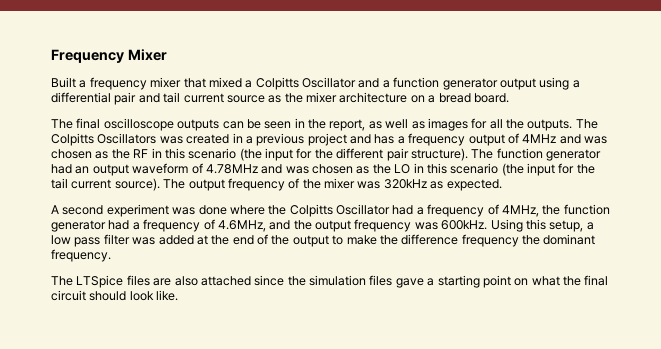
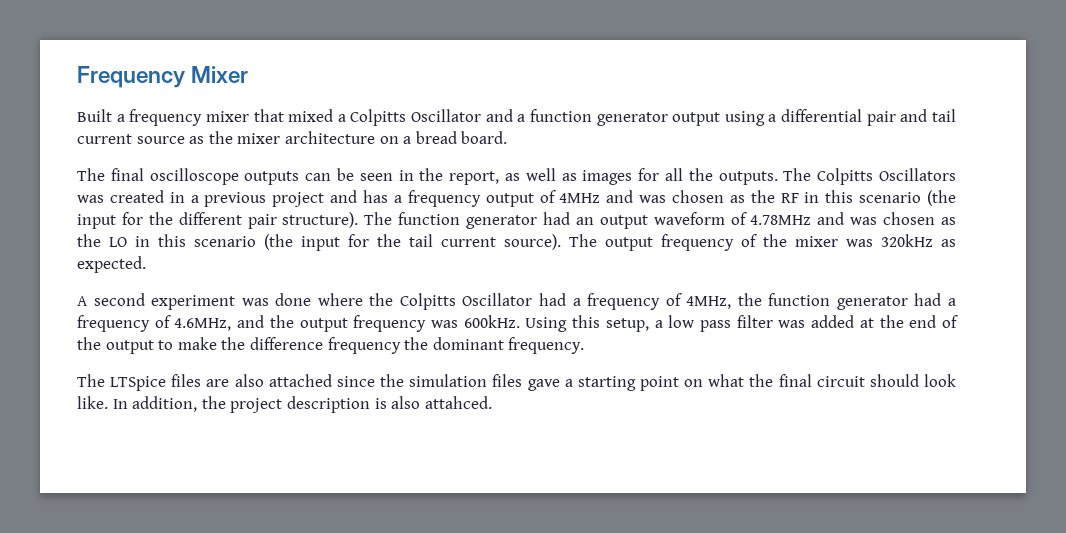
+ In addition, the project description is also attahced.

